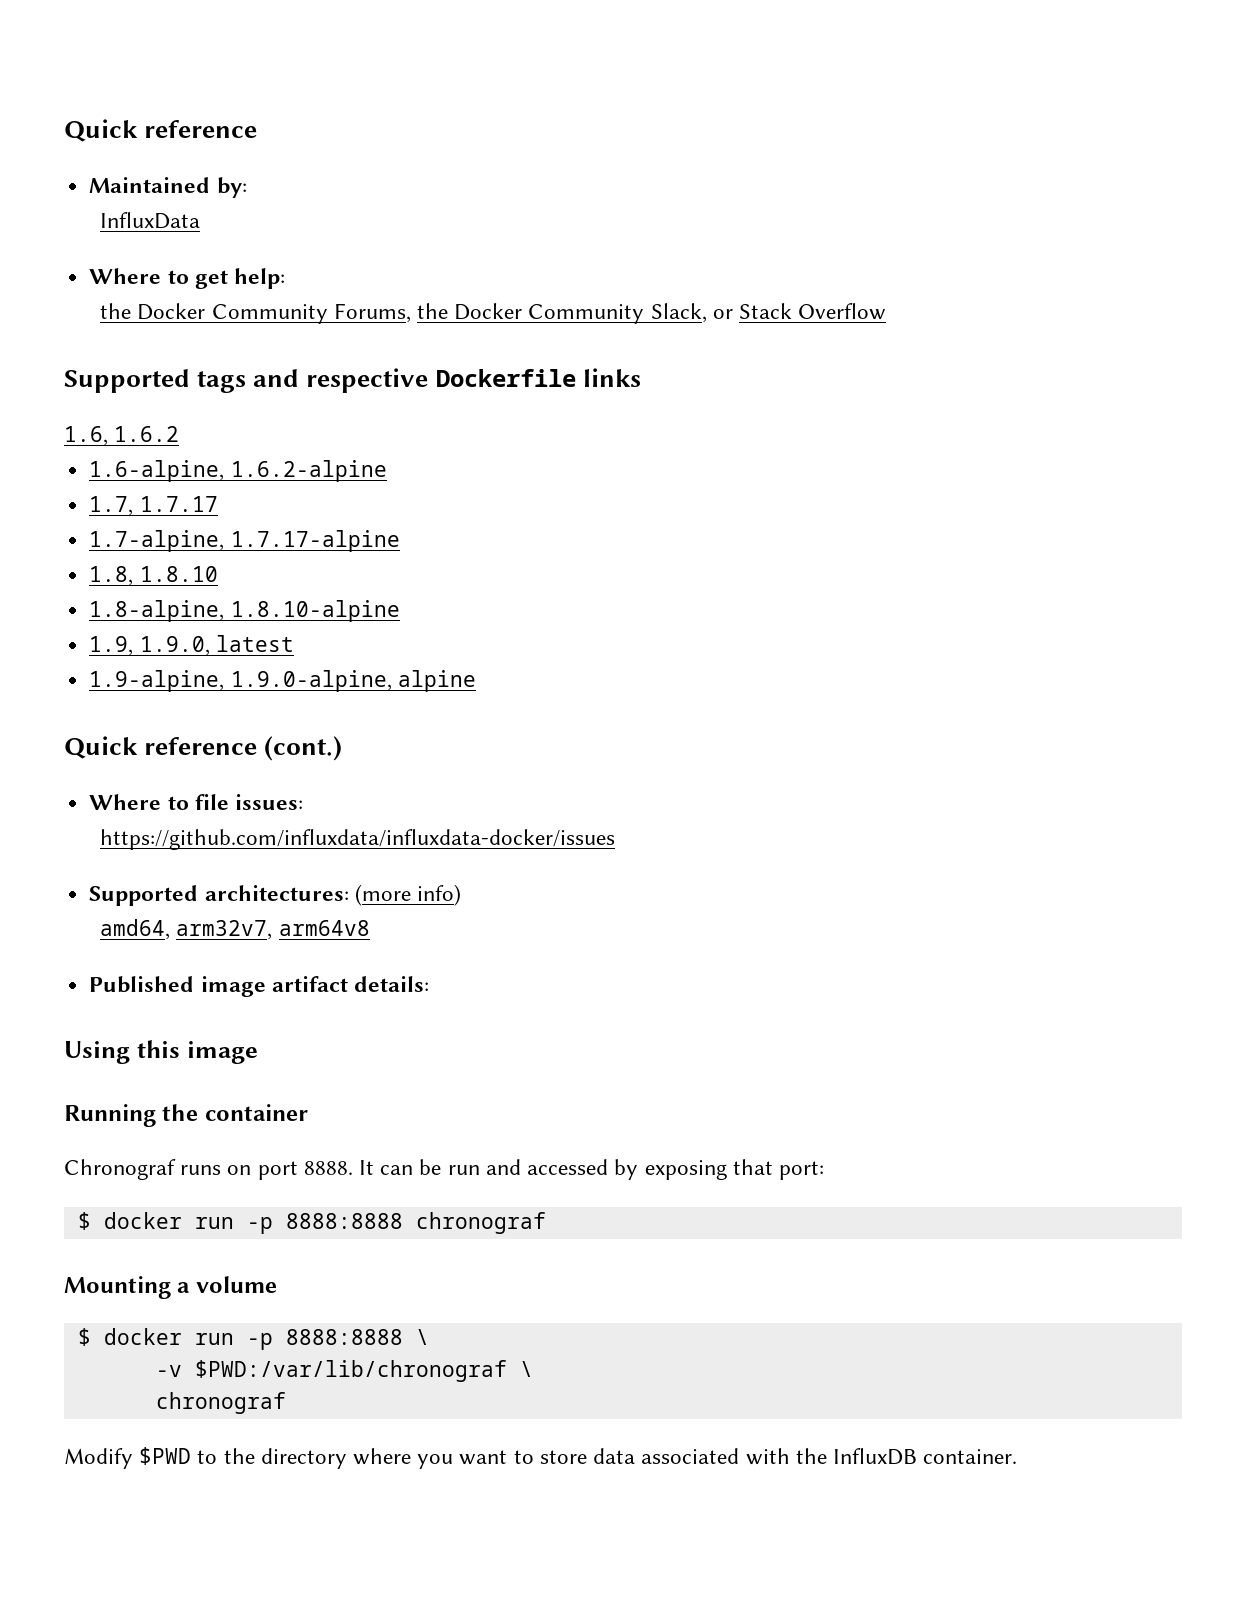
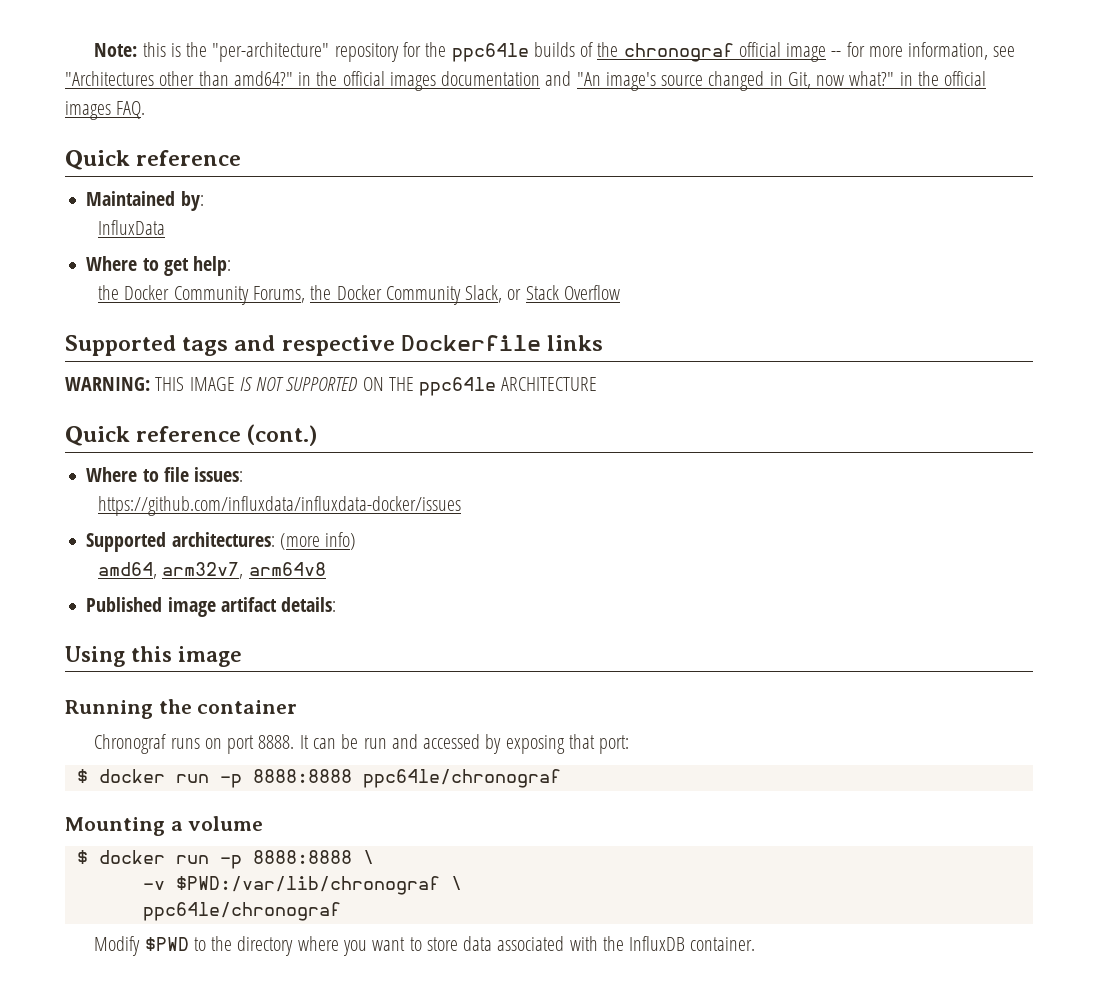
+ Note: this is the "per-architecture" repository for the ppc64le builds of the chronograf official image -- for more information, see "Architectures other than amd64?" in the official images documentation and "An image's source changed in Git, now what?" in the official images FAQ.
- 1.6, 1.6.2
- 1.6-alpine, 1.6.2-alpine
- 1.7, 1.7.17
- 1.7-alpine, 1.7.17-alpine
- 1.8, 1.8.10
- 1.8-alpine, 1.8.10-alpine
- 1.9, 1.9.0, latest
- 1.9-alpine, 1.9.0-alpine, alpine
+ WARNING: THIS IMAGE IS NOT SUPPORTED ON THE ppc64le ARCHITECTURE
- $ docker run -p 8888:8888 chronograf
+ $ docker run -p 8888:8888 ppc64le/chronograf
  -v $PWD:/var/lib/chronograf \
- chronograf
+ ppc64le/chronograf

